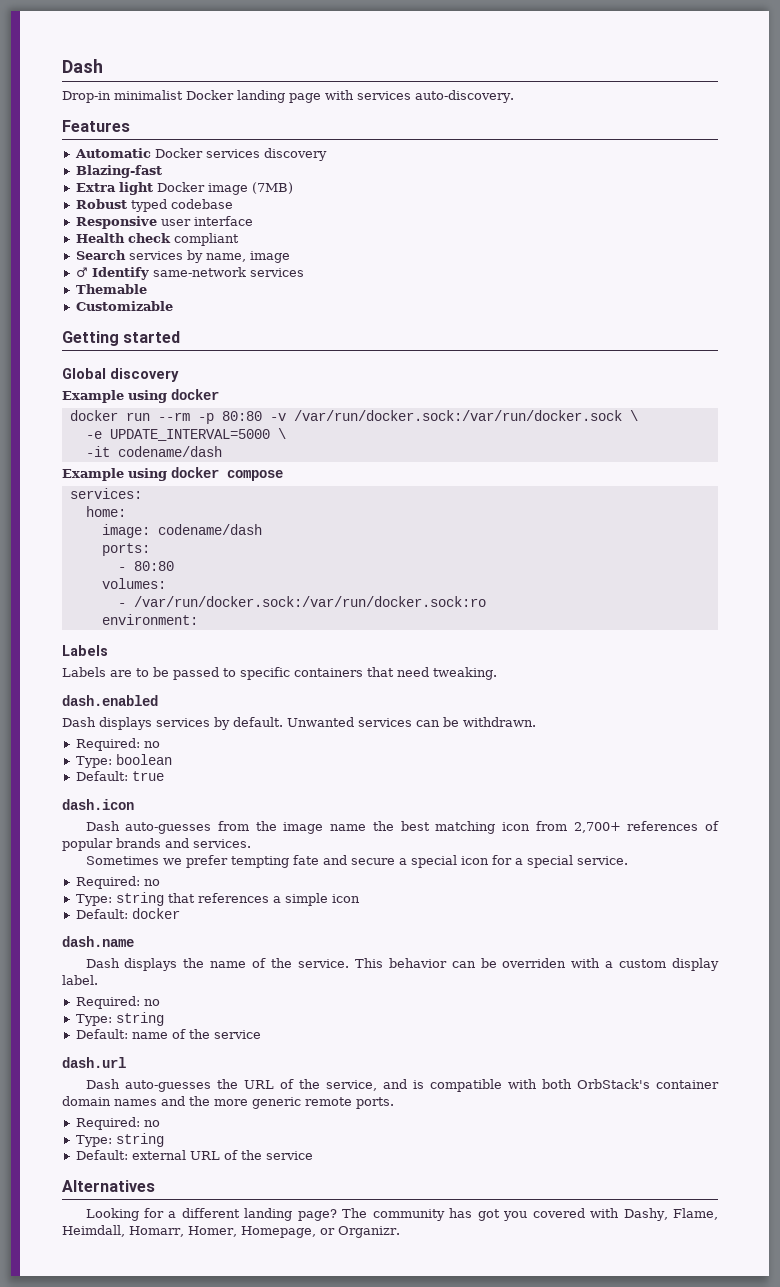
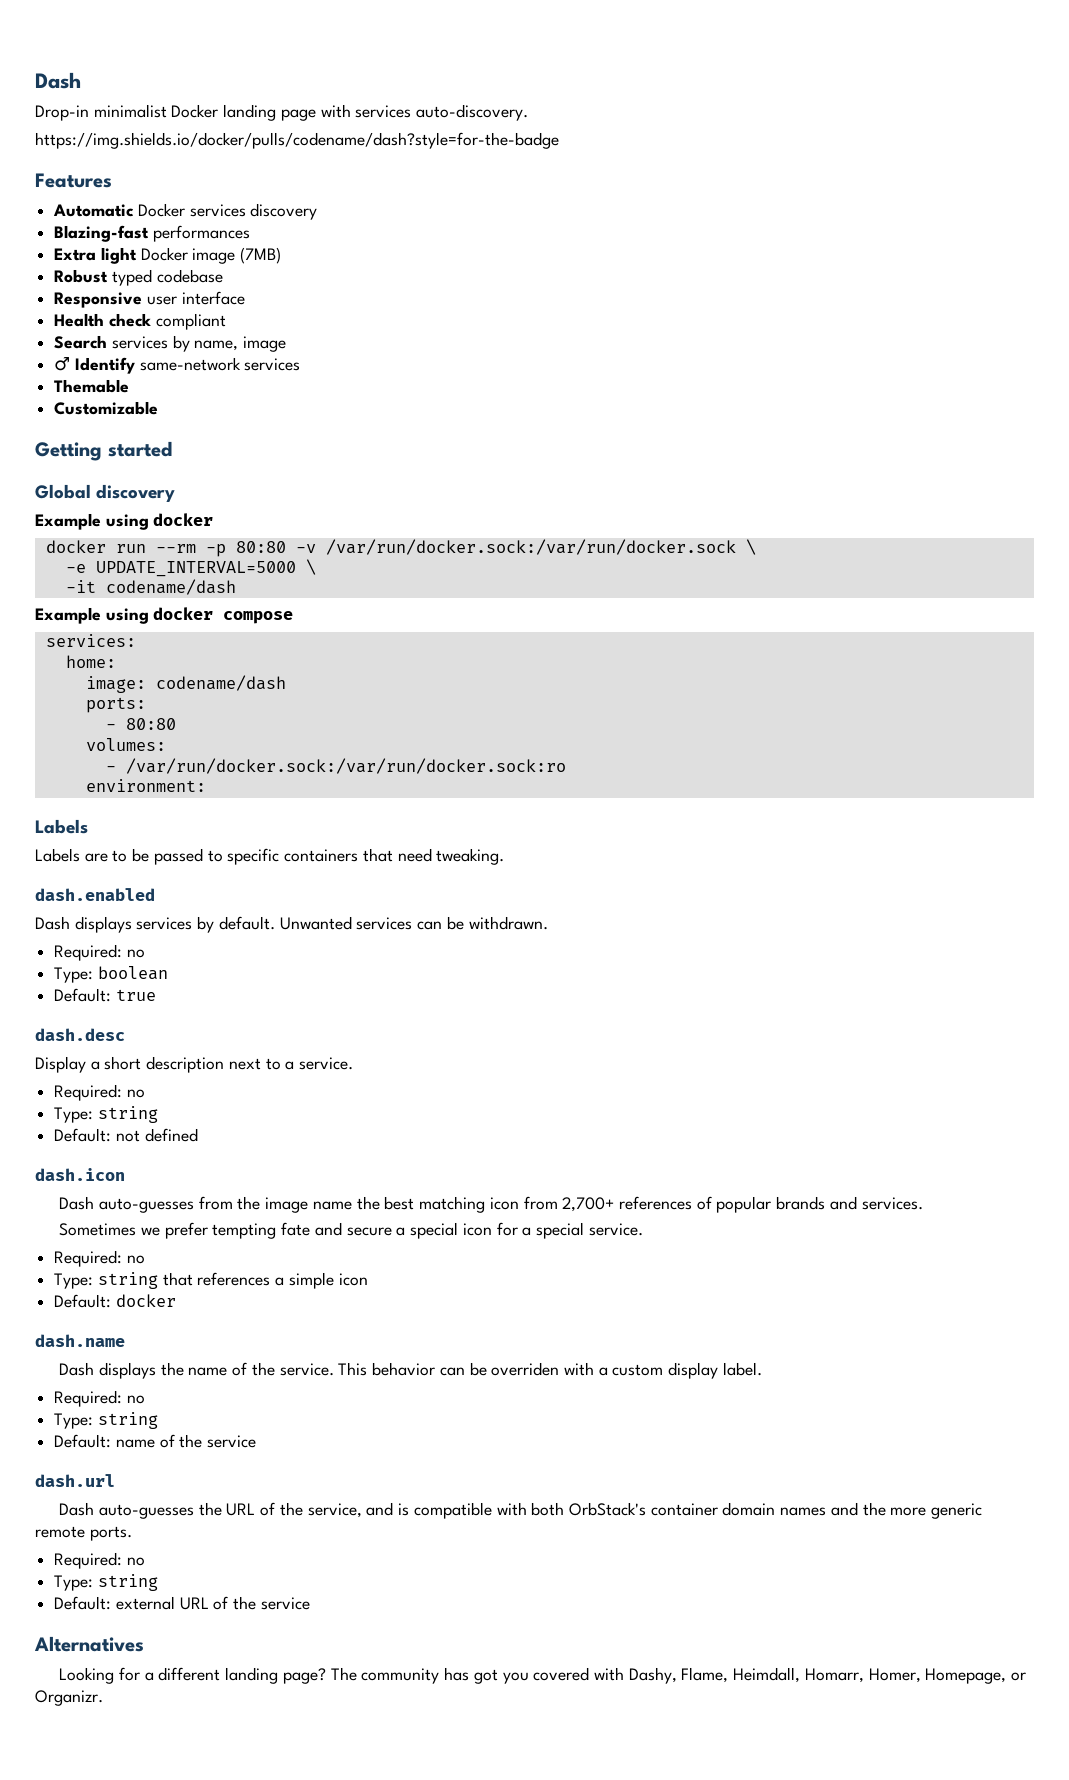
+ https://img.shields.io/docker/pulls/codename/dash?style=for-the-badge
- Blazing-fast
+ Blazing-fast performances
+ dash.desc
+ Display a short description next to a service.
+ Required: no
+ Type: string
+ Default: not defined

